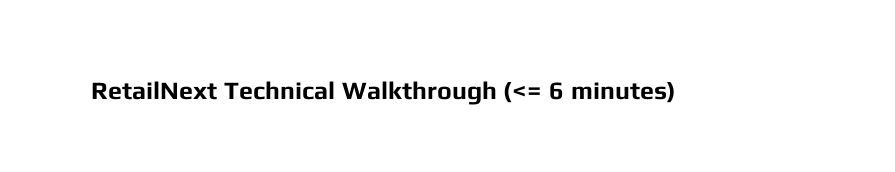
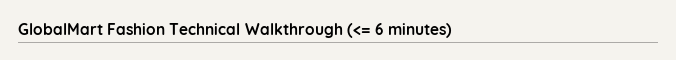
- RetailNext Technical Walkthrough (<= 6 minutes)
+ GlobalMart Fashion Technical Walkthrough (<= 6 minutes)

